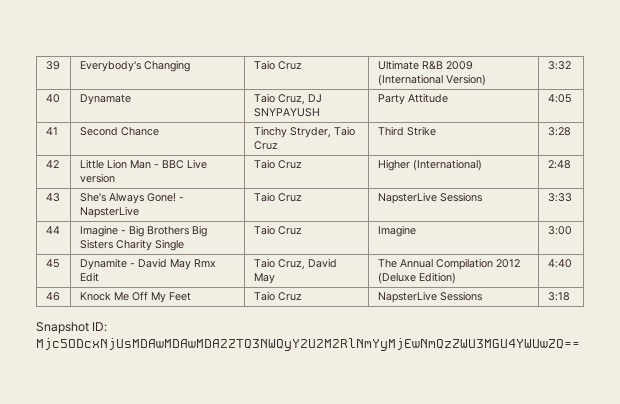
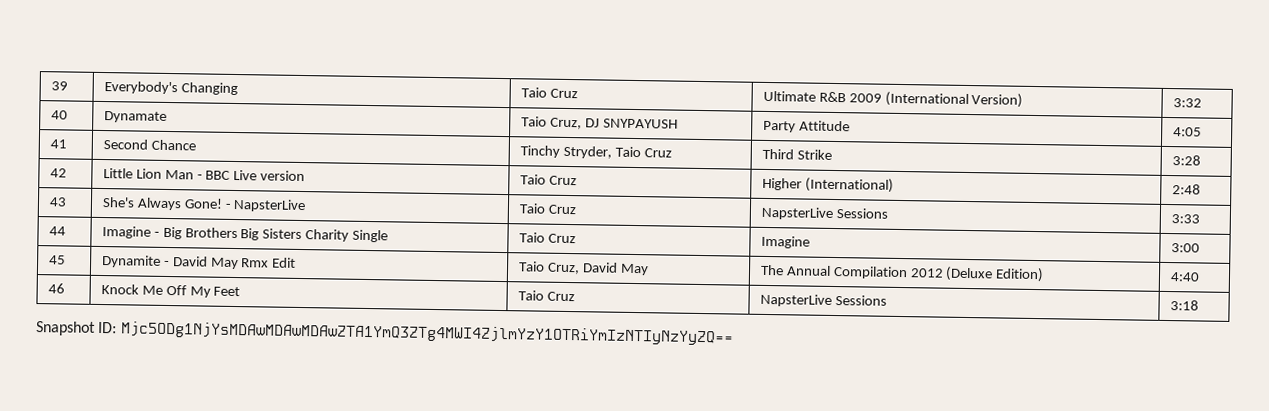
- Snapshot ID: Mjc5ODcxNjUsMDAwMDAwMDA2ZTQ3NWQyY2U2M2RlNmYyMjEwNmQzZWU3MGU4YWUwZQ==
+ Snapshot ID: Mjc5ODg1NjYsMDAwMDAwMDAwZTA1YmQ3ZTg4MWI4ZjlmYzY1OTRiYmIzNTIyNzYyZQ==

